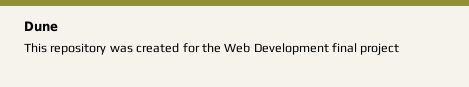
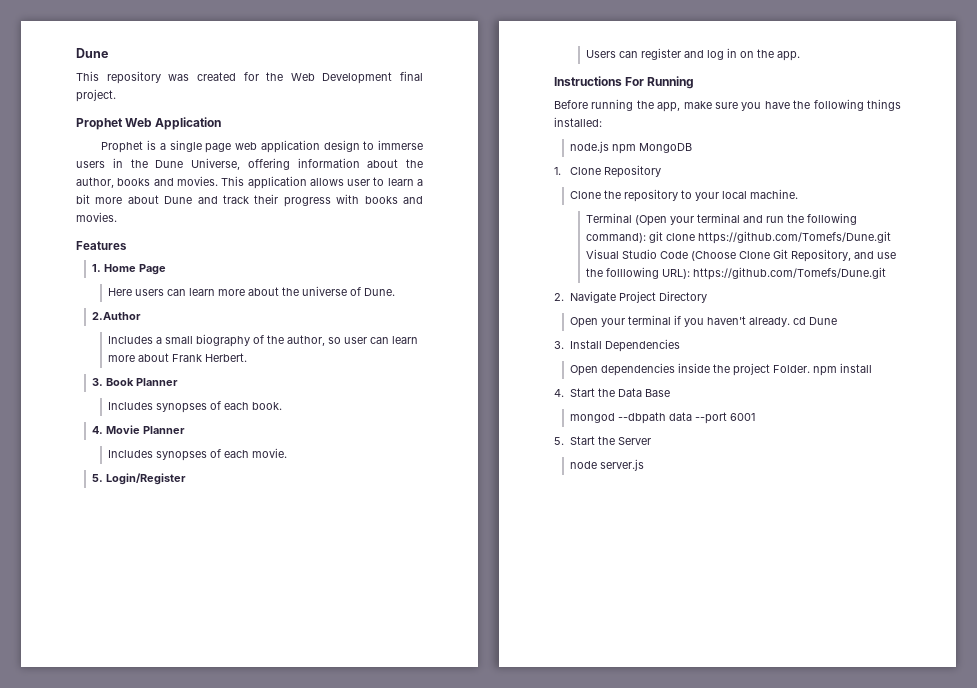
- This repository was created for the Web Development final project
+ This repository was created for the Web Development final project.
+ Prophet Web Application
+ Prophet is a single page web application design to immerse users in the Dune Universe, offering information about the author, books and movies. This application allows user to learn a bit more about Dune and track their progress with books and movies.
+ Features
+ 1. Home Page
+ Here users can learn more about the universe of Dune.
+ 2.Author
+ Includes a small biography of the author, so user can learn more about Frank Herbert.
+ 3. Book Planner
+ Includes synopses of each book.
+ 4. Movie Planner
+ Includes synopses of each movie.
+ 5. Login/Register
+ Users can register and log in on the app.
+ Instructions For Running
+ Before running the app, make sure you have the following things installed:
+ node.js npm MongoDB
+ 1. Clone Repository
+ Clone the repository to your local machine.
+ Terminal (Open your terminal and run the following command): git clone https://github.com/Tomefs/Dune.git Visual Studio Code (Choose Clone Git Repository, and use the folllowing URL): https://github.com/Tomefs/Dune.git
+ 2. Navigate Project Directory
+ Open your terminal if you haven't already. cd Dune
+ 3. Install Dependencies
+ Open dependencies inside the project Folder. npm install
+ 4. Start the Data Base
+ mongod --dbpath data --port 6001
+ 5. Start the Server
+ node server.js

